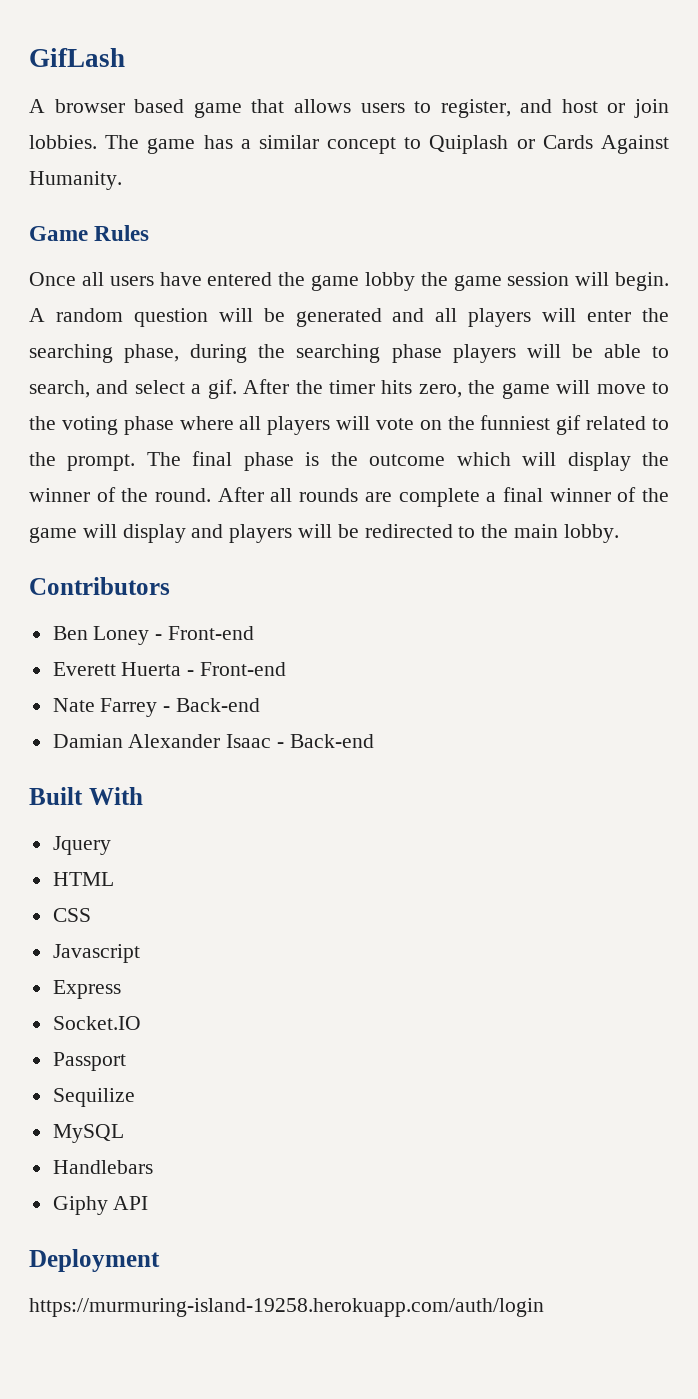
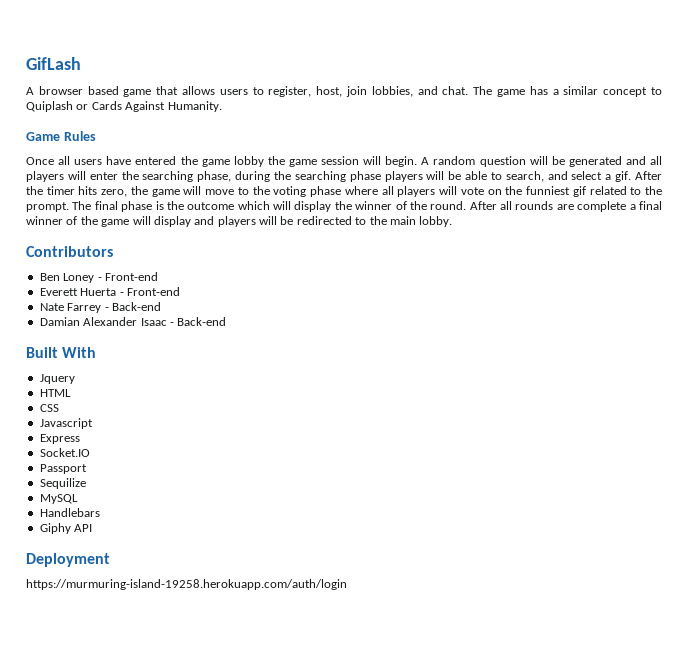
- A browser based game that allows users to register, and host or join lobbies.
+ A browser based game that allows users to register, host, join lobbies, and chat.

